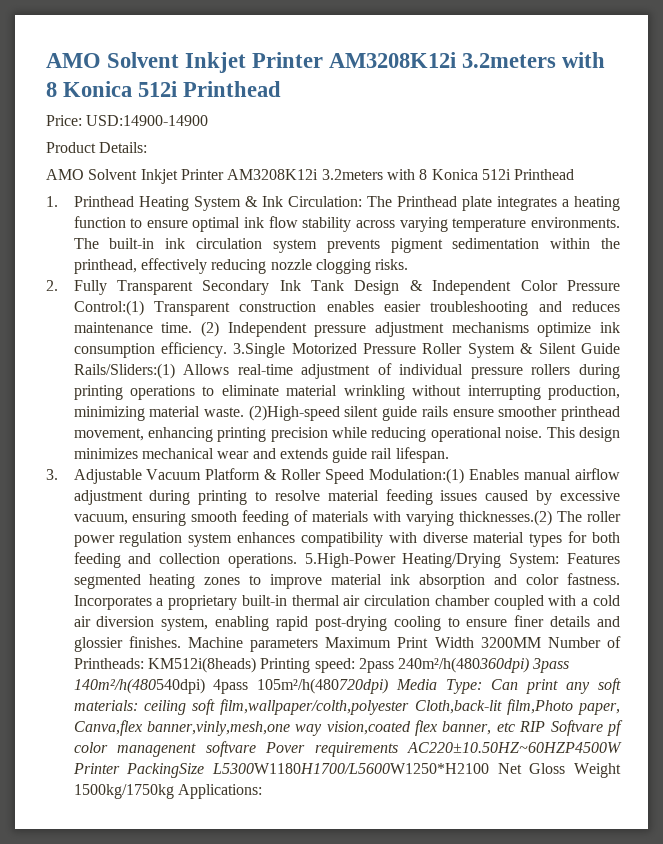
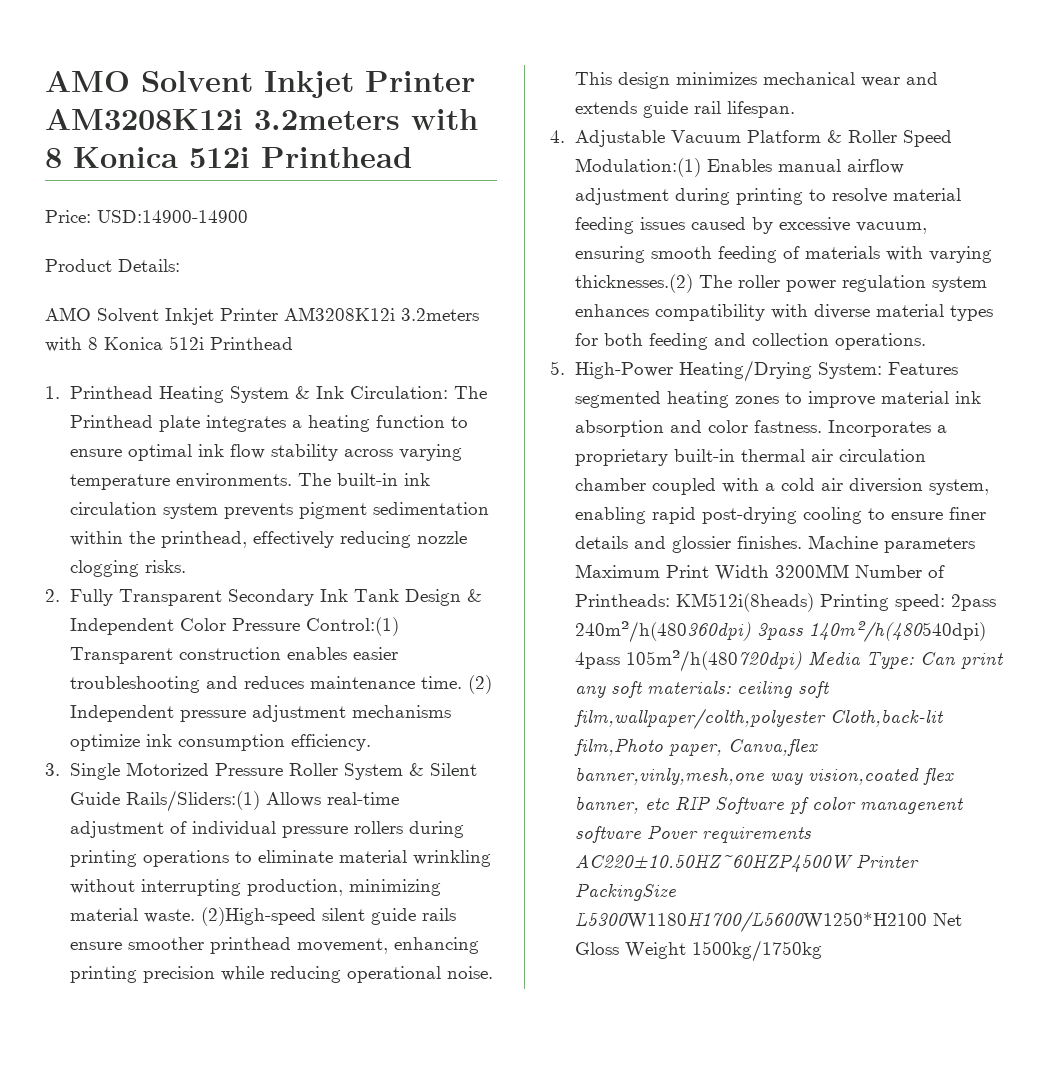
- (2) Independent pressure adjustment mechanisms optimize ink consumption efficiency. 3.Single Motorized Pressure Roller System & Silent Guide Rails/Sliders:(1) Allows real-time adjustment of individual pressure rollers during printing operations to eliminate material wrinkling without interrupting production, minimizing material waste.
+ (2) Independent pressure adjustment mechanisms optimize ink consumption efficiency.
+ 3. Single Motorized Pressure Roller System & Silent Guide Rails/Sliders:(1) Allows real-time adjustment of individual pressure rollers during printing operations to eliminate material wrinkling without interrupting production, minimizing material waste.
- 3. Adjustable Vacuum Platform & Roller Speed Modulation:(1) Enables manual airflow adjustment during printing to resolve material feeding issues caused by excessive vacuum, ensuring smooth feeding of materials with varying thicknesses.(2) The roller power regulation system enhances compatibility with diverse material types for both feeding and collection operations. 5.High-Power Heating/Drying System:
+ 4. Adjustable Vacuum Platform & Roller Speed Modulation:(1) Enables manual airflow adjustment during printing to resolve material feeding issues caused by excessive vacuum, ensuring smooth feeding of materials with varying thicknesses.(2) The roller power regulation system enhances compatibility with diverse material types for both feeding and collection operations.
+ 5. High-Power Heating/Drying System:
- Machine parameters Maximum Print Width 3200MM Number of Printheads: KM512i(8heads) Printing speed: 2pass 240m²/h(480360dpi) 3pass 140m²/h(480540dpi) 4pass 105m²/h(480720dpi) Media Type: Can print any soft materials: ceiling soft film,wallpaper/colth,polyester Cloth,back-lit film,Photo paper, Canva,flex banner,vinly,mesh,one way vision,coated flex banner, etc RIP Softvare pf color managenent softvare Pover requirements AC220±10.50HZ~60HZP4500W Printer PackingSize L5300W1180H1700/L5600W1250*H2100 Net Gloss Weight 1500kg/1750kg Applications:
+ Machine parameters Maximum Print Width 3200MM Number of Printheads: KM512i(8heads) Printing speed: 2pass 240m²/h(480360dpi) 3pass 140m²/h(480540dpi) 4pass 105m²/h(480720dpi) Media Type: Can print any soft materials: ceiling soft film,wallpaper/colth,polyester Cloth,back-lit film,Photo paper, Canva,flex banner,vinly,mesh,one way vision,coated flex banner, etc RIP Softvare pf color managenent softvare Pover requirements AC220±10.50HZ~60HZP4500W Printer PackingSize L5300W1180H1700/L5600W1250*H2100 Net Gloss Weight 1500kg/1750kg

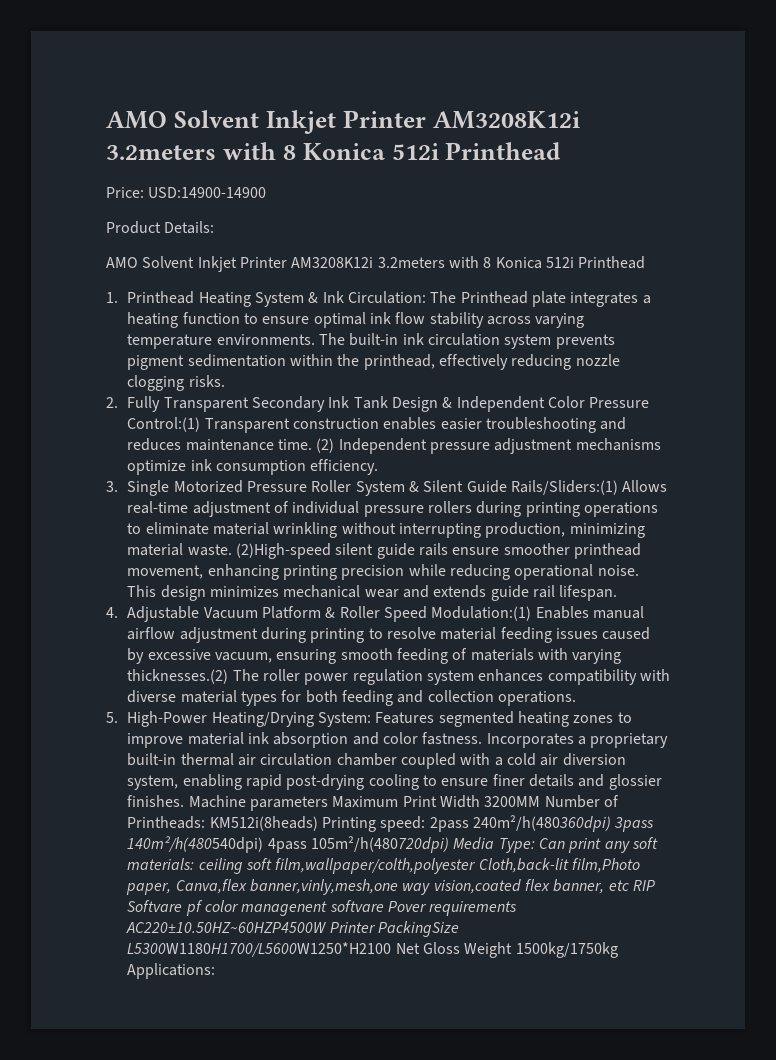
- Machine parameters Maximum Print Width 3200MM Number of Printheads: KM512i(8heads) Printing speed: 2pass 240m²/h(480360dpi) 3pass 140m²/h(480540dpi) 4pass 105m²/h(480720dpi) Media Type: Can print any soft materials: ceiling soft film,wallpaper/colth,polyester Cloth,back-lit film,Photo paper, Canva,flex banner,vinly,mesh,one way vision,coated flex banner, etc RIP Softvare pf color managenent softvare Pover requirements AC220±10.50HZ~60HZP4500W Printer PackingSize L5300W1180H1700/L5600W1250*H2100 Net Gloss Weight 1500kg/1750kg
+ Machine parameters Maximum Print Width 3200MM Number of Printheads: KM512i(8heads) Printing speed: 2pass 240m²/h(480360dpi) 3pass 140m²/h(480540dpi) 4pass 105m²/h(480720dpi) Media Type: Can print any soft materials: ceiling soft film,wallpaper/colth,polyester Cloth,back-lit film,Photo paper, Canva,flex banner,vinly,mesh,one way vision,coated flex banner, etc RIP Softvare pf color managenent softvare Pover requirements AC220±10.50HZ~60HZP4500W Printer PackingSize L5300W1180H1700/L5600W1250*H2100 Net Gloss Weight 1500kg/1750kg Applications:

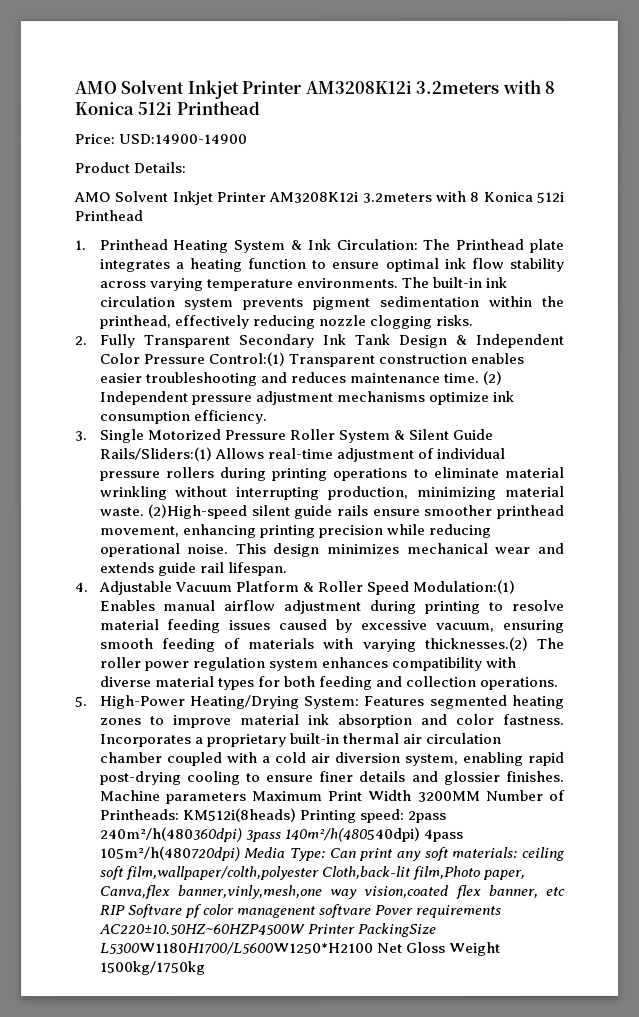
- Machine parameters Maximum Print Width 3200MM Number of Printheads: KM512i(8heads) Printing speed: 2pass 240m²/h(480360dpi) 3pass 140m²/h(480540dpi) 4pass 105m²/h(480720dpi) Media Type: Can print any soft materials: ceiling soft film,wallpaper/colth,polyester Cloth,back-lit film,Photo paper, Canva,flex banner,vinly,mesh,one way vision,coated flex banner, etc RIP Softvare pf color managenent softvare Pover requirements AC220±10.50HZ~60HZP4500W Printer PackingSize L5300W1180H1700/L5600W1250*H2100 Net Gloss Weight 1500kg/1750kg Applications:
+ Machine parameters Maximum Print Width 3200MM Number of Printheads: KM512i(8heads) Printing speed: 2pass 240m²/h(480360dpi) 3pass 140m²/h(480540dpi) 4pass 105m²/h(480720dpi) Media Type: Can print any soft materials: ceiling soft film,wallpaper/colth,polyester Cloth,back-lit film,Photo paper, Canva,flex banner,vinly,mesh,one way vision,coated flex banner, etc RIP Softvare pf color managenent softvare Pover requirements AC220±10.50HZ~60HZP4500W Printer PackingSize L5300W1180H1700/L5600W1250*H2100 Net Gloss Weight 1500kg/1750kg

